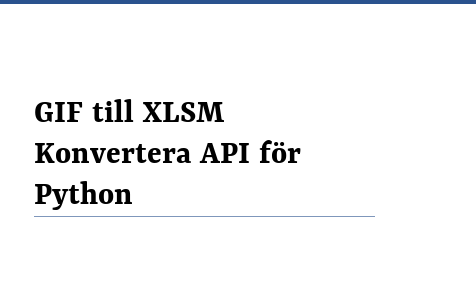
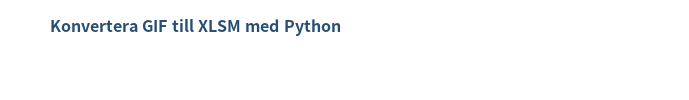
- GIF till XLSM Konvertera API för Python
+ Konvertera GIF till XLSM med Python

